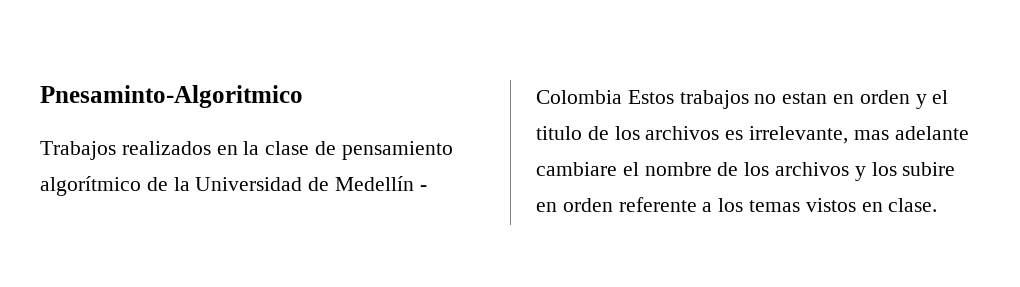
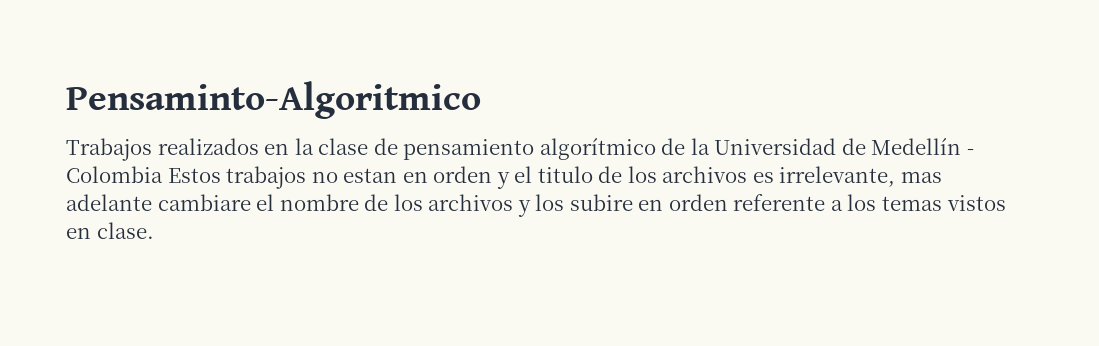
- Pnesaminto-Algoritmico
+ Pensaminto-Algoritmico

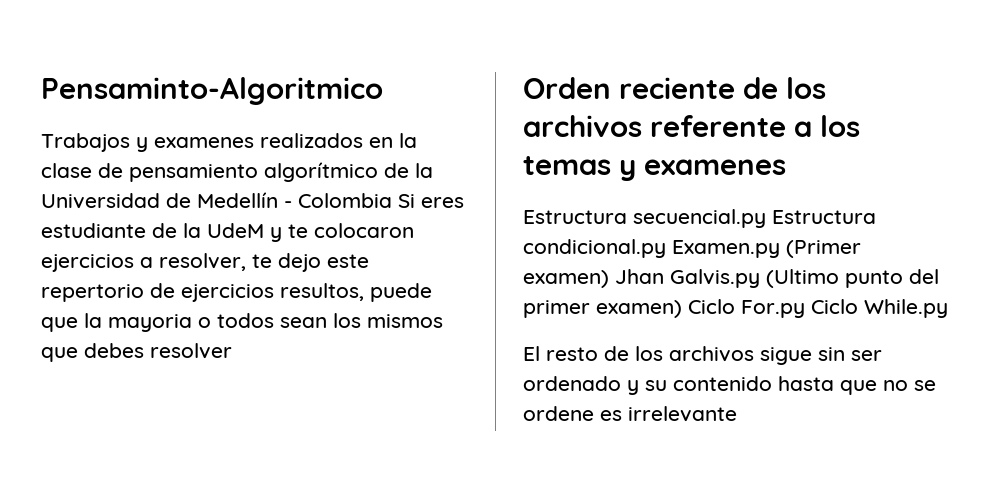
- Trabajos realizados en la clase de pensamiento algorítmico de la Universidad de Medellín - Colombia Estos trabajos no estan en orden y el titulo de los archivos es irrelevante, mas adelante cambiare el nombre de los archivos y los subire en orden referente a los temas vistos en clase.
+ Trabajos y examenes realizados en la clase de pensamiento algorítmico de la Universidad de Medellín - Colombia Si eres estudiante de la UdeM y te colocaron ejercicios a resolver, te dejo este repertorio de ejercicios resultos, puede que la mayoria o todos sean los mismos que debes resolver
+ Orden reciente de los archivos referente a los temas y examenes
+ Estructura secuencial.py Estructura condicional.py Examen.py (Primer examen) Jhan Galvis.py (Ultimo punto del primer examen) Ciclo For.py Ciclo While.py
+ El resto de los archivos sigue sin ser ordenado y su contenido hasta que no se ordene es irrelevante

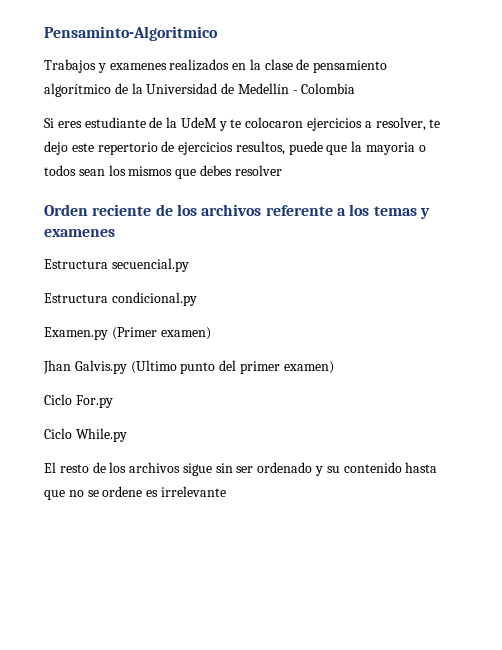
- Trabajos y examenes realizados en la clase de pensamiento algorítmico de la Universidad de Medellín - Colombia Si eres estudiante de la UdeM y te colocaron ejercicios a resolver, te dejo este repertorio de ejercicios resultos, puede que la mayoria o todos sean los mismos que debes resolver
+ Trabajos y examenes realizados en la clase de pensamiento algorítmico de la Universidad de Medellín - Colombia
+ Si eres estudiante de la UdeM y te colocaron ejercicios a resolver, te dejo este repertorio de ejercicios resultos, puede que la mayoria o todos sean los mismos que debes resolver
- Estructura secuencial.py Estructura condicional.py Examen.py (Primer examen) Jhan Galvis.py (Ultimo punto del primer examen) Ciclo For.py Ciclo While.py
+ Estructura secuencial.py
+ Estructura condicional.py
+ Examen.py (Primer examen)
+ Jhan Galvis.py (Ultimo punto del primer examen)
+ Ciclo For.py
+ Ciclo While.py

